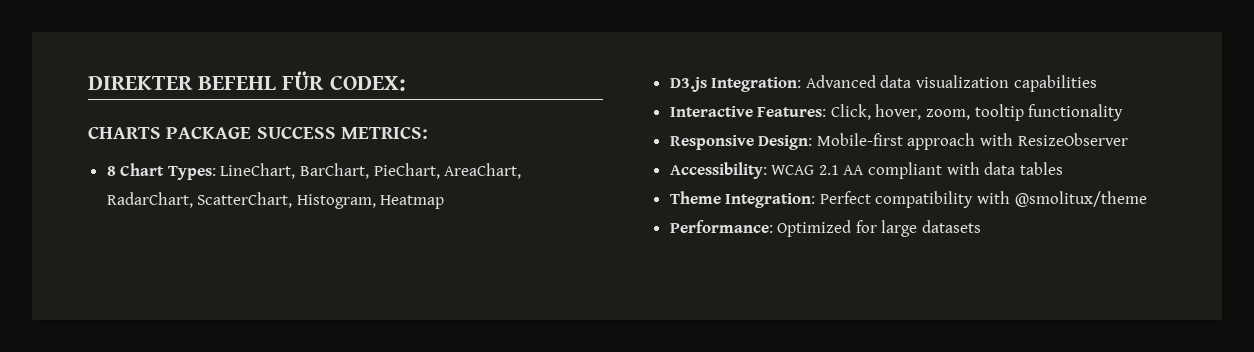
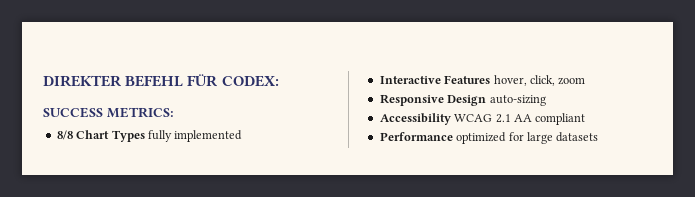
- CHARTS PACKAGE SUCCESS METRICS:
+ SUCCESS METRICS:
- 8 Chart Types: LineChart, BarChart, PieChart, AreaChart, RadarChart, ScatterChart, Histogram, Heatmap
- D3.js Integration: Advanced data visualization capabilities
- Interactive Features: Click, hover, zoom, tooltip functionality
- Responsive Design: Mobile-first approach with ResizeObserver
- Accessibility: WCAG 2.1 AA compliant with data tables
- Theme Integration: Perfect compatibility with @smolitux/theme
- Performance: Optimized for large datasets
+ 8/8 Chart Types fully implemented
+ Interactive Features hover, click, zoom
+ Responsive Design auto-sizing
+ Accessibility WCAG 2.1 AA compliant
+ Performance optimized for large datasets

